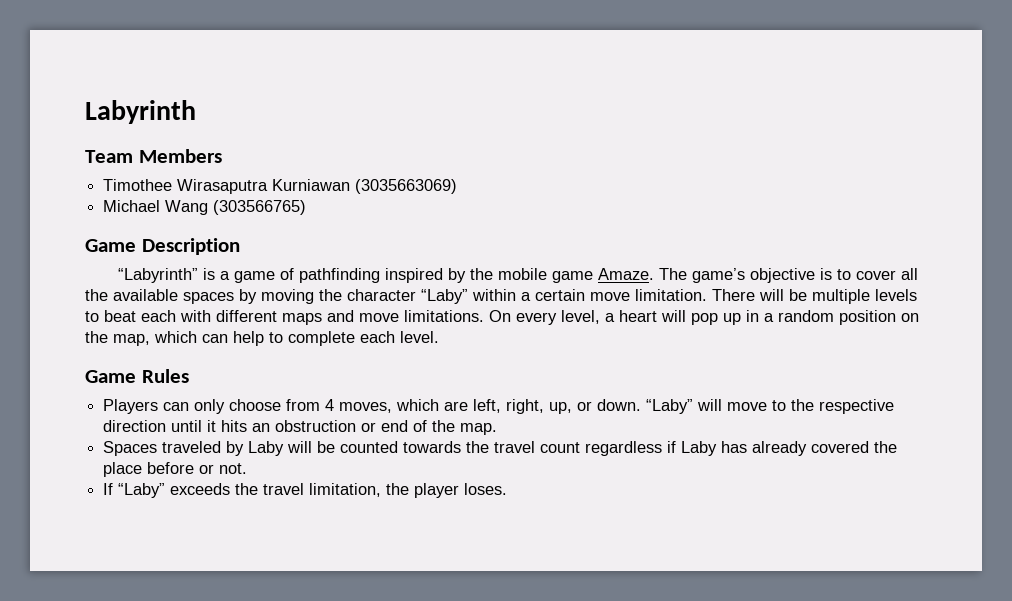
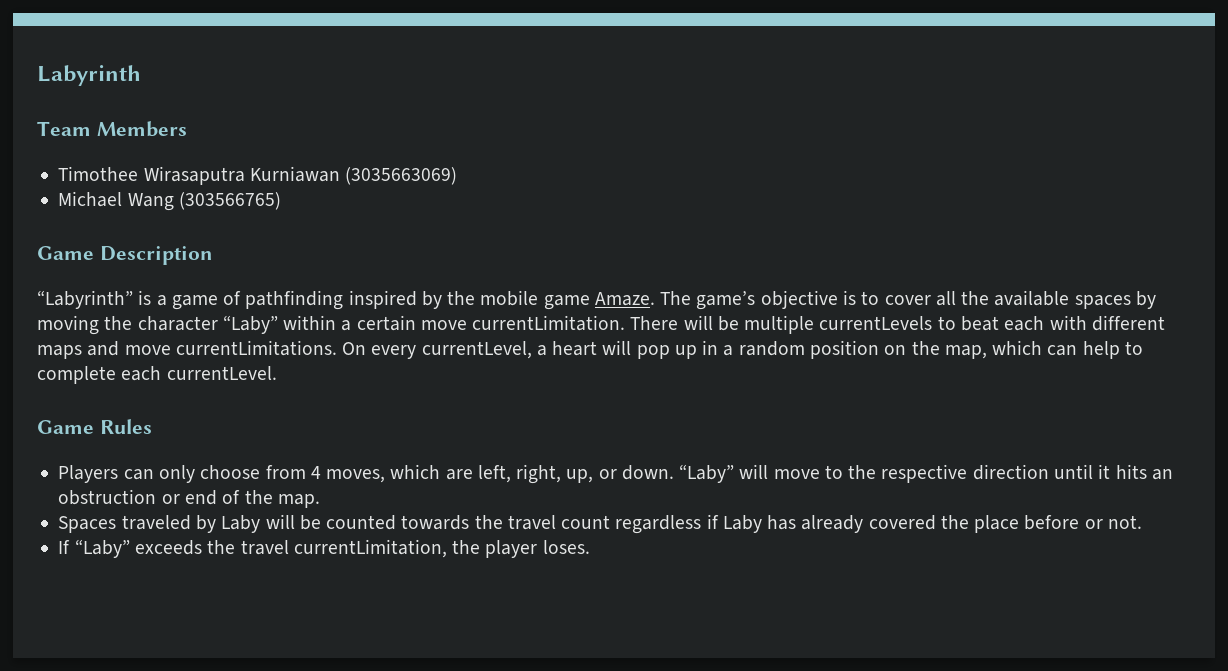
- The game’s objective is to cover all the available spaces by moving the character “Laby” within a certain move limitation.
+ The game’s objective is to cover all the available spaces by moving the character “Laby” within a certain move currentLimitation.
- There will be multiple levels to beat each with different maps and move limitations.
+ There will be multiple currentLevels to beat each with different maps and move currentLimitations.
- On every level, a heart will pop up in a random position on the map, which can help to complete each level.
+ On every currentLevel, a heart will pop up in a random position on the map, which can help to complete each currentLevel.
- If “Laby” exceeds the travel limitation, the player loses.
+ If “Laby” exceeds the travel currentLimitation, the player loses.

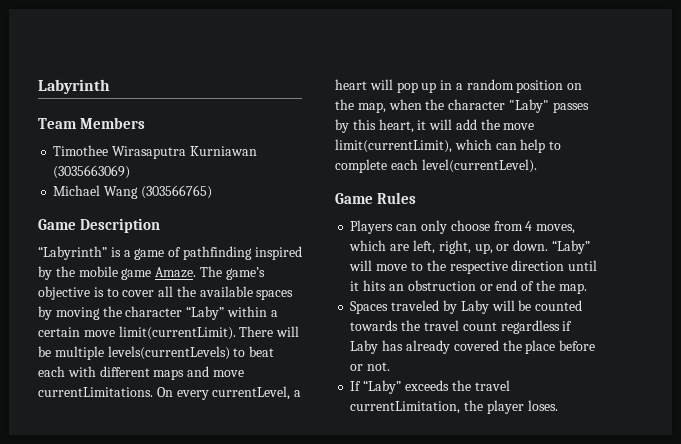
- The game’s objective is to cover all the available spaces by moving the character “Laby” within a certain move currentLimitation.
+ The game’s objective is to cover all the available spaces by moving the character “Laby” within a certain move limit(currentLimit).
- There will be multiple currentLevels to beat each with different maps and move currentLimitations.
+ There will be multiple levels(currentLevels) to beat each with different maps and move currentLimitations.
- On every currentLevel, a heart will pop up in a random position on the map, which can help to complete each currentLevel.
+ On every currentLevel, a heart will pop up in a random position on the map, when the character "Laby" passes by this heart, it will add the move limit(currentLimit), which can help to complete each level(currentLevel).

